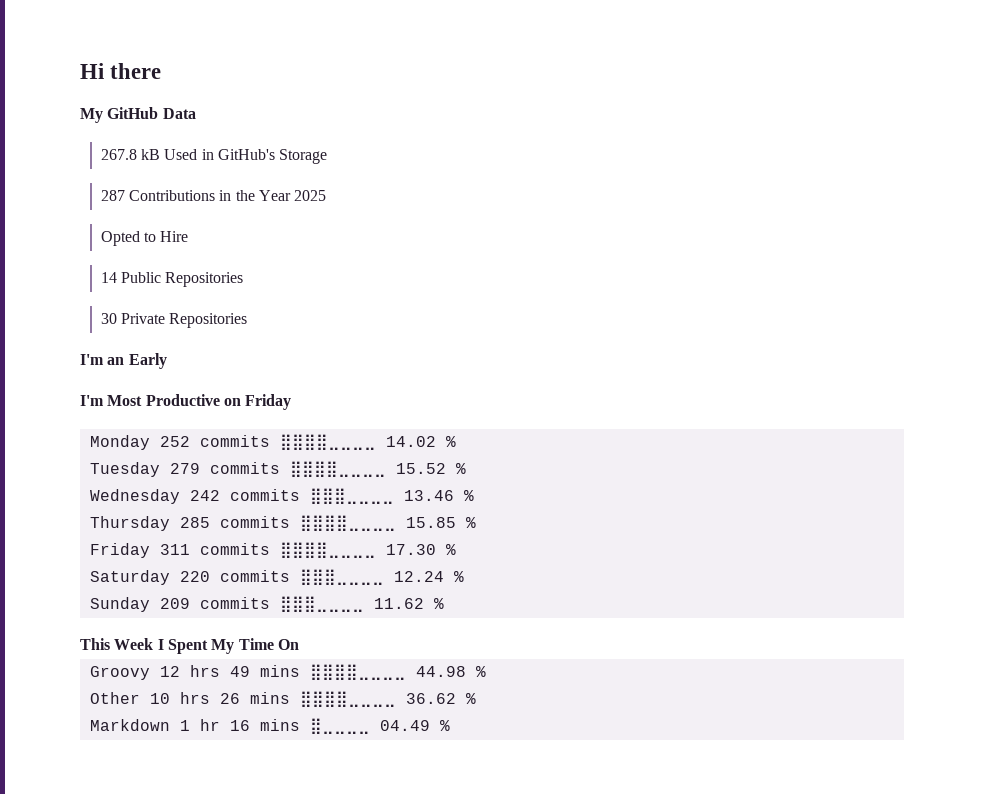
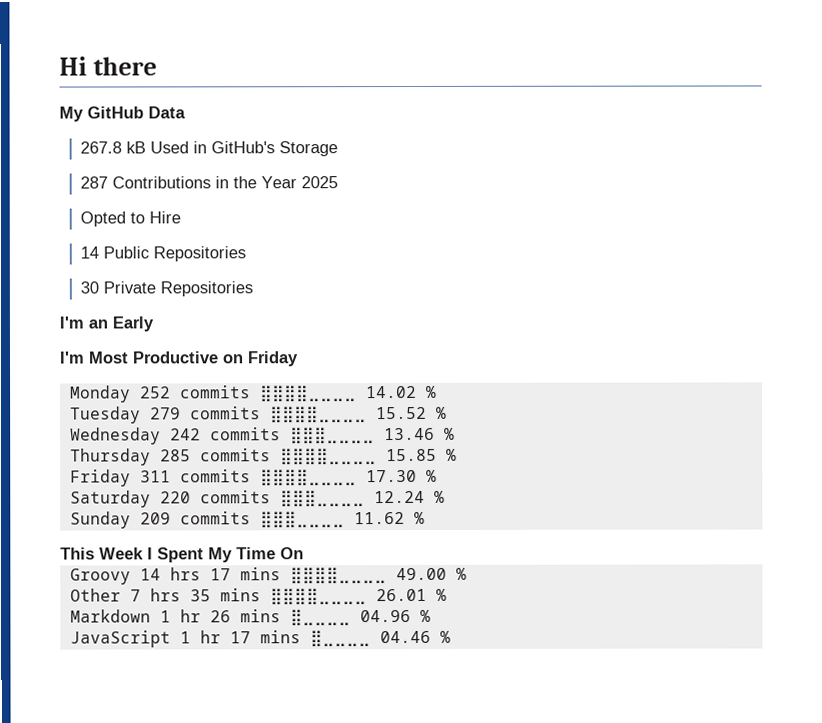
- Groovy 12 hrs 49 mins ⣿⣿⣿⣿⣀⣀⣀⣀ 44.98 %
+ Groovy 14 hrs 17 mins ⣿⣿⣿⣿⣀⣀⣀⣀ 49.00 %
- Other 10 hrs 26 mins ⣿⣿⣿⣿⣀⣀⣀⣀ 36.62 %
+ Other 7 hrs 35 mins ⣿⣿⣿⣿⣀⣀⣀⣀ 26.01 %
- Markdown 1 hr 16 mins ⣿⣀⣀⣀⣀ 04.49 %
+ Markdown 1 hr 26 mins ⣿⣀⣀⣀⣀ 04.96 %
+ JavaScript 1 hr 17 mins ⣿⣀⣀⣀⣀ 04.46 %

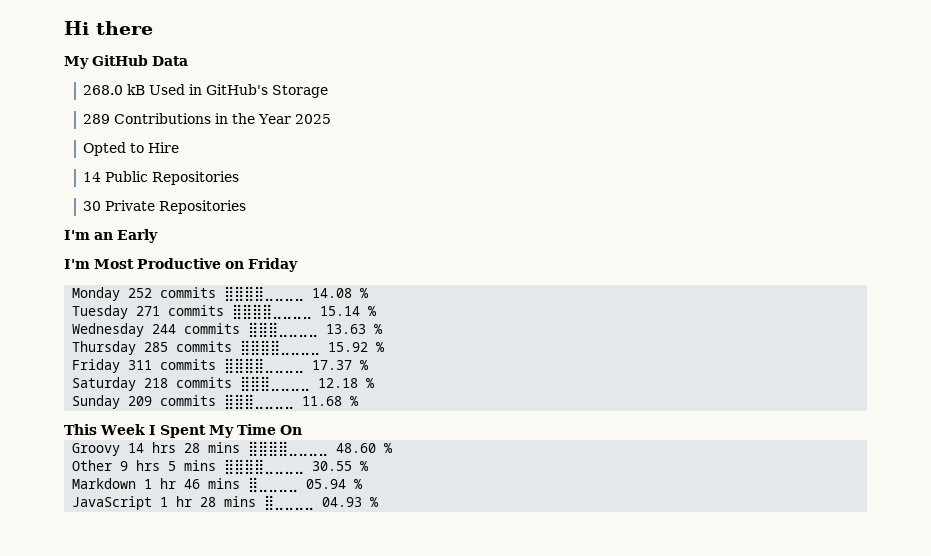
- 267.8 kB Used in GitHub's Storage
+ 268.0 kB Used in GitHub's Storage
- 287 Contributions in the Year 2025
+ 289 Contributions in the Year 2025
- Monday 252 commits ⣿⣿⣿⣿⣀⣀⣀⣀ 14.02 %
+ Monday 252 commits ⣿⣿⣿⣿⣀⣀⣀⣀ 14.08 %
- Tuesday 279 commits ⣿⣿⣿⣿⣀⣀⣀⣀ 15.52 %
+ Tuesday 271 commits ⣿⣿⣿⣿⣀⣀⣀⣀ 15.14 %
- Wednesday 242 commits ⣿⣿⣿⣀⣀⣀⣀ 13.46 %
+ Wednesday 244 commits ⣿⣿⣿⣀⣀⣀⣀ 13.63 %
- Thursday 285 commits ⣿⣿⣿⣿⣀⣀⣀⣀ 15.85 %
+ Thursday 285 commits ⣿⣿⣿⣿⣀⣀⣀⣀ 15.92 %
- Friday 311 commits ⣿⣿⣿⣿⣀⣀⣀⣀ 17.30 %
+ Friday 311 commits ⣿⣿⣿⣿⣀⣀⣀⣀ 17.37 %
- Saturday 220 commits ⣿⣿⣿⣀⣀⣀⣀ 12.24 %
+ Saturday 218 commits ⣿⣿⣿⣀⣀⣀⣀ 12.18 %
- Sunday 209 commits ⣿⣿⣿⣀⣀⣀⣀ 11.62 %
+ Sunday 209 commits ⣿⣿⣿⣀⣀⣀⣀ 11.68 %
- Groovy 14 hrs 17 mins ⣿⣿⣿⣿⣀⣀⣀⣀ 49.00 %
+ Groovy 14 hrs 28 mins ⣿⣿⣿⣿⣀⣀⣀⣀ 48.60 %
- Other 7 hrs 35 mins ⣿⣿⣿⣿⣀⣀⣀⣀ 26.01 %
+ Other 9 hrs 5 mins ⣿⣿⣿⣿⣀⣀⣀⣀ 30.55 %
- Markdown 1 hr 26 mins ⣿⣀⣀⣀⣀ 04.96 %
+ Markdown 1 hr 46 mins ⣿⣀⣀⣀⣀ 05.94 %
- JavaScript 1 hr 17 mins ⣿⣀⣀⣀⣀ 04.46 %
+ JavaScript 1 hr 28 mins ⣿⣀⣀⣀⣀ 04.93 %

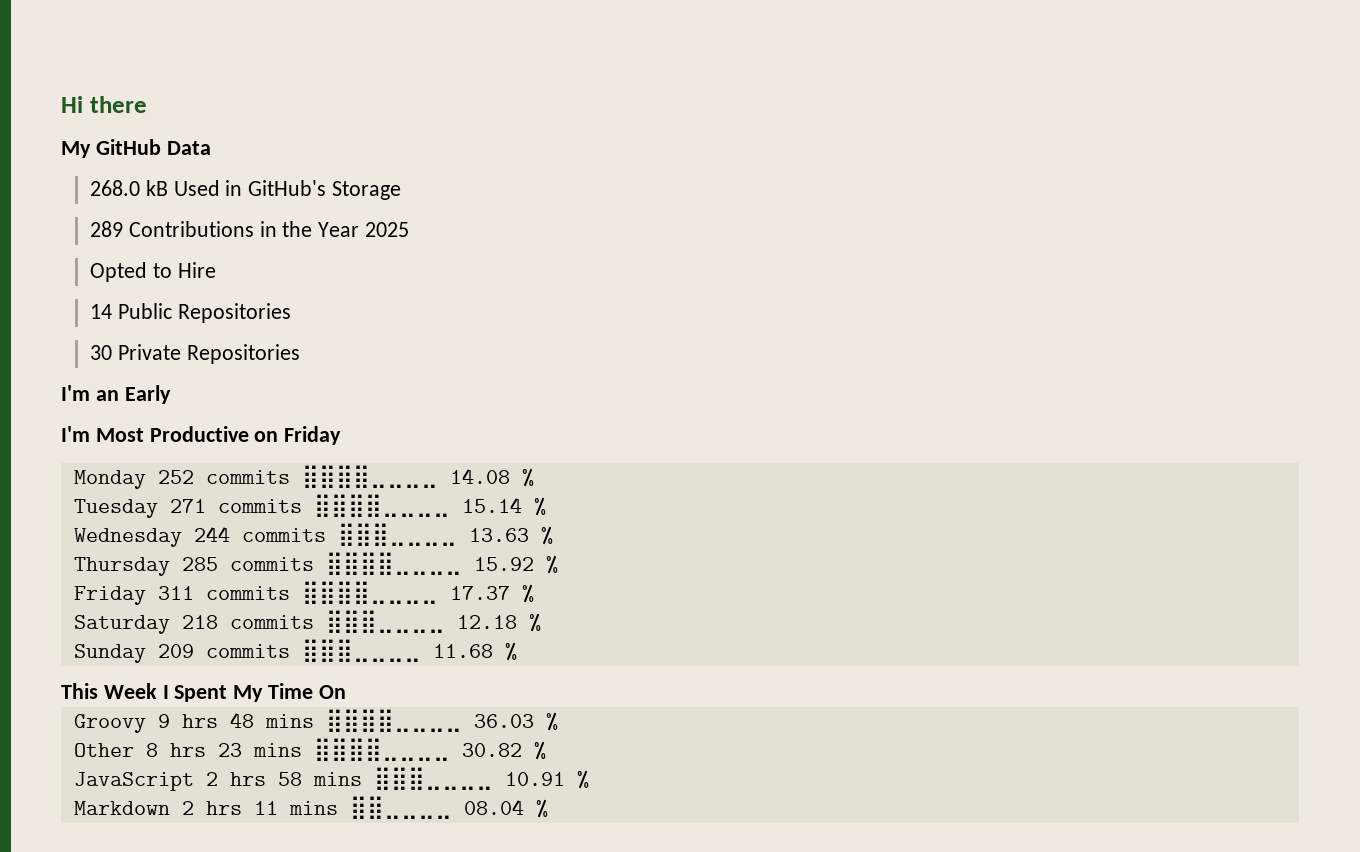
- Groovy 14 hrs 28 mins ⣿⣿⣿⣿⣀⣀⣀⣀ 48.60 %
+ Groovy 9 hrs 48 mins ⣿⣿⣿⣿⣀⣀⣀⣀ 36.03 %
- Other 9 hrs 5 mins ⣿⣿⣿⣿⣀⣀⣀⣀ 30.55 %
- Markdown 1 hr 46 mins ⣿⣀⣀⣀⣀ 05.94 %
- JavaScript 1 hr 28 mins ⣿⣀⣀⣀⣀ 04.93 %
+ Other 8 hrs 23 mins ⣿⣿⣿⣿⣀⣀⣀⣀ 30.82 %
+ JavaScript 2 hrs 58 mins ⣿⣿⣿⣀⣀⣀⣀ 10.91 %
+ Markdown 2 hrs 11 mins ⣿⣿⣀⣀⣀⣀ 08.04 %

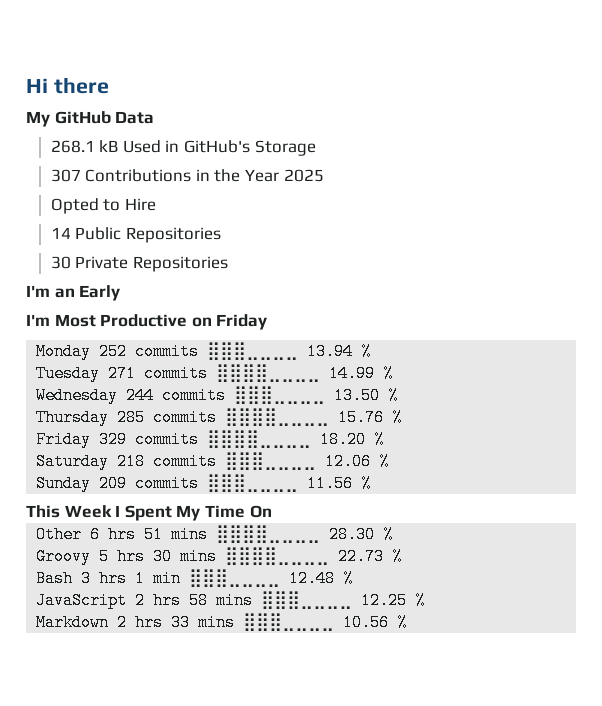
- 268.0 kB Used in GitHub's Storage
+ 268.1 kB Used in GitHub's Storage
- 289 Contributions in the Year 2025
+ 307 Contributions in the Year 2025
- Monday 252 commits ⣿⣿⣿⣿⣀⣀⣀⣀ 14.08 %
+ Monday 252 commits ⣿⣿⣿⣀⣀⣀⣀ 13.94 %
- Tuesday 271 commits ⣿⣿⣿⣿⣀⣀⣀⣀ 15.14 %
+ Tuesday 271 commits ⣿⣿⣿⣿⣀⣀⣀⣀ 14.99 %
- Wednesday 244 commits ⣿⣿⣿⣀⣀⣀⣀ 13.63 %
+ Wednesday 244 commits ⣿⣿⣿⣀⣀⣀⣀ 13.50 %
- Thursday 285 commits ⣿⣿⣿⣿⣀⣀⣀⣀ 15.92 %
+ Thursday 285 commits ⣿⣿⣿⣿⣀⣀⣀⣀ 15.76 %
- Friday 311 commits ⣿⣿⣿⣿⣀⣀⣀⣀ 17.37 %
+ Friday 329 commits ⣿⣿⣿⣿⣀⣀⣀⣀ 18.20 %
- Saturday 218 commits ⣿⣿⣿⣀⣀⣀⣀ 12.18 %
+ Saturday 218 commits ⣿⣿⣿⣀⣀⣀⣀ 12.06 %
- Sunday 209 commits ⣿⣿⣿⣀⣀⣀⣀ 11.68 %
+ Sunday 209 commits ⣿⣿⣿⣀⣀⣀⣀ 11.56 %
- Groovy 9 hrs 48 mins ⣿⣿⣿⣿⣀⣀⣀⣀ 36.03 %
- Other 8 hrs 23 mins ⣿⣿⣿⣿⣀⣀⣀⣀ 30.82 %
+ Other 6 hrs 51 mins ⣿⣿⣿⣿⣀⣀⣀⣀ 28.30 %
+ Groovy 5 hrs 30 mins ⣿⣿⣿⣿⣀⣀⣀⣀ 22.73 %
+ Bash 3 hrs 1 min ⣿⣿⣿⣀⣀⣀⣀ 12.48 %
- JavaScript 2 hrs 58 mins ⣿⣿⣿⣀⣀⣀⣀ 10.91 %
+ JavaScript 2 hrs 58 mins ⣿⣿⣿⣀⣀⣀⣀ 12.25 %
- Markdown 2 hrs 11 mins ⣿⣿⣀⣀⣀⣀ 08.04 %
+ Markdown 2 hrs 33 mins ⣿⣿⣿⣀⣀⣀⣀ 10.56 %

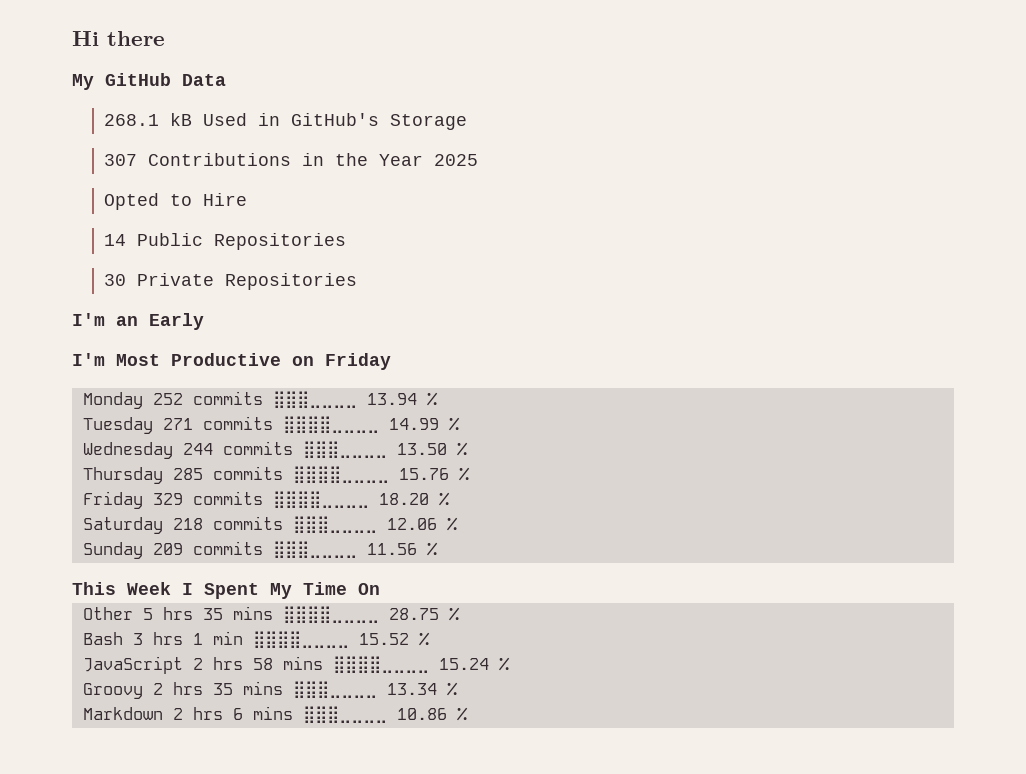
- Other 6 hrs 51 mins ⣿⣿⣿⣿⣀⣀⣀⣀ 28.30 %
- Groovy 5 hrs 30 mins ⣿⣿⣿⣿⣀⣀⣀⣀ 22.73 %
+ Other 5 hrs 35 mins ⣿⣿⣿⣿⣀⣀⣀⣀ 28.75 %
- Bash 3 hrs 1 min ⣿⣿⣿⣀⣀⣀⣀ 12.48 %
+ Bash 3 hrs 1 min ⣿⣿⣿⣿⣀⣀⣀⣀ 15.52 %
- JavaScript 2 hrs 58 mins ⣿⣿⣿⣀⣀⣀⣀ 12.25 %
+ JavaScript 2 hrs 58 mins ⣿⣿⣿⣿⣀⣀⣀⣀ 15.24 %
+ Groovy 2 hrs 35 mins ⣿⣿⣿⣀⣀⣀⣀ 13.34 %
- Markdown 2 hrs 33 mins ⣿⣿⣿⣀⣀⣀⣀ 10.56 %
+ Markdown 2 hrs 6 mins ⣿⣿⣿⣀⣀⣀⣀ 10.86 %

